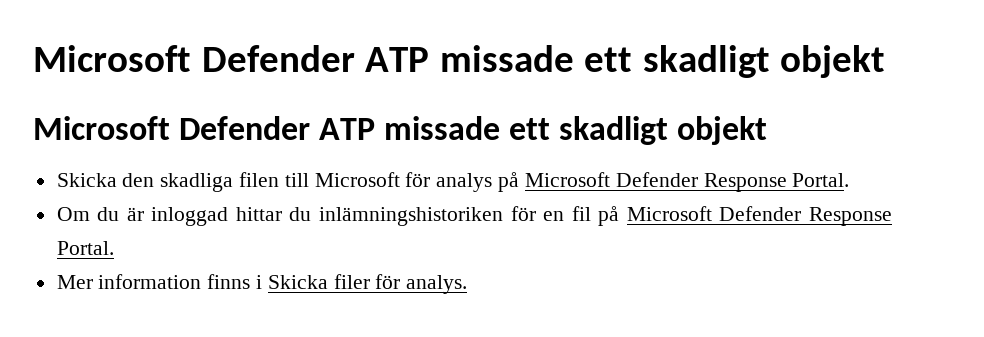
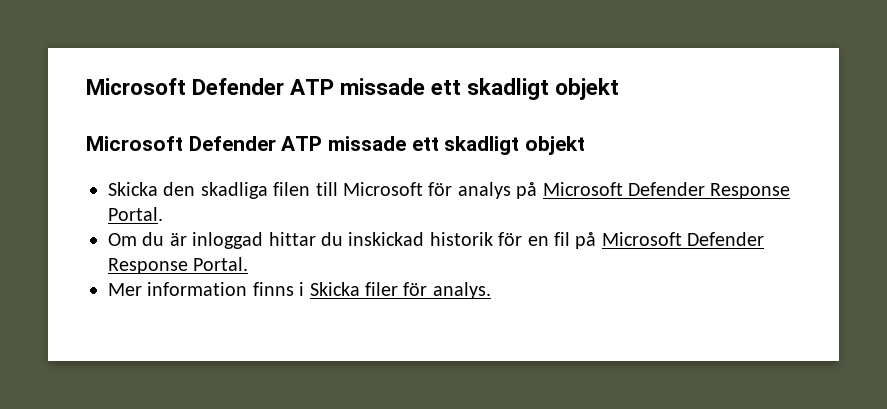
- Om du är inloggad hittar du inlämningshistoriken för en fil på Microsoft Defender Response Portal.
+ Om du är inloggad hittar du inskickad historik för en fil på Microsoft Defender Response Portal.

